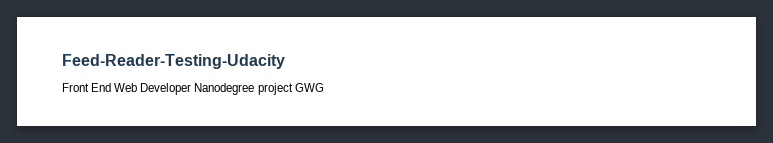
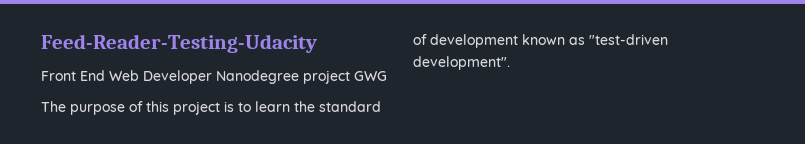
+ The purpose of this project is to learn the standard of development known as "test-driven development".

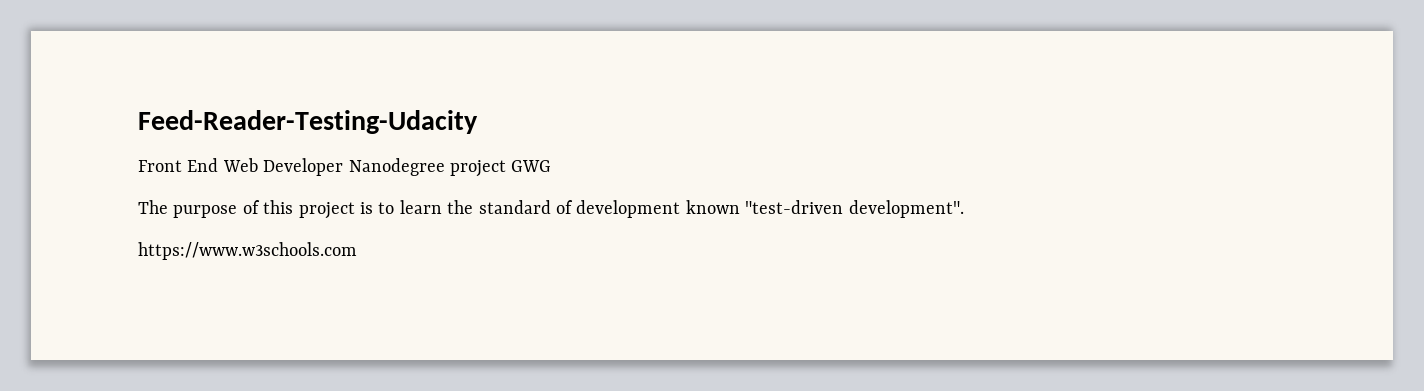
- The purpose of this project is to learn the standard of development known as "test-driven development".
+ The purpose of this project is to learn the standard of development known "test-driven development".
+ https://www.w3schools.com

